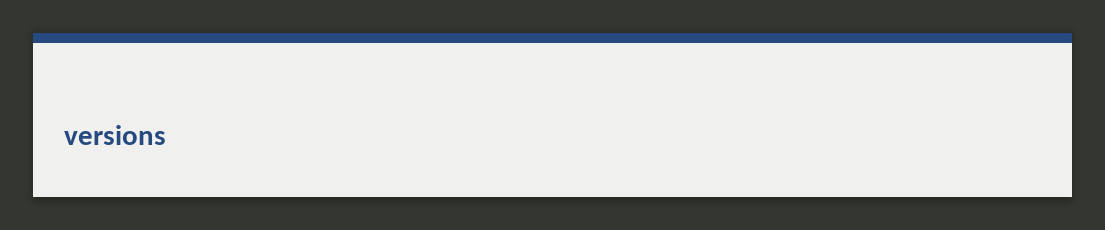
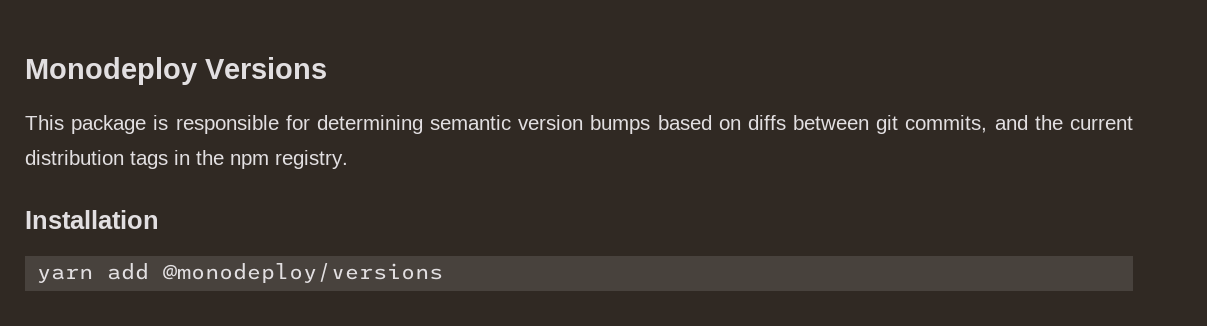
- versions
+ Monodeploy Versions
+ This package is responsible for determining semantic version bumps based on diffs between git commits, and the current distribution tags in the npm registry.
+ Installation
+ yarn add @monodeploy/versions

